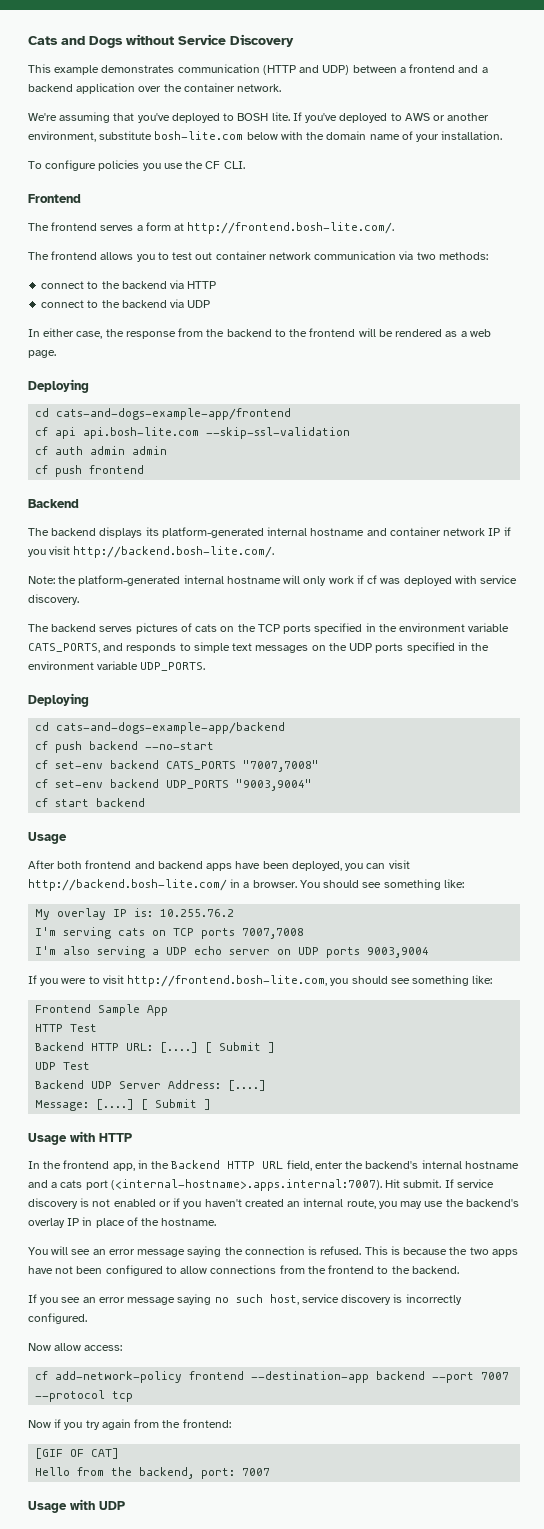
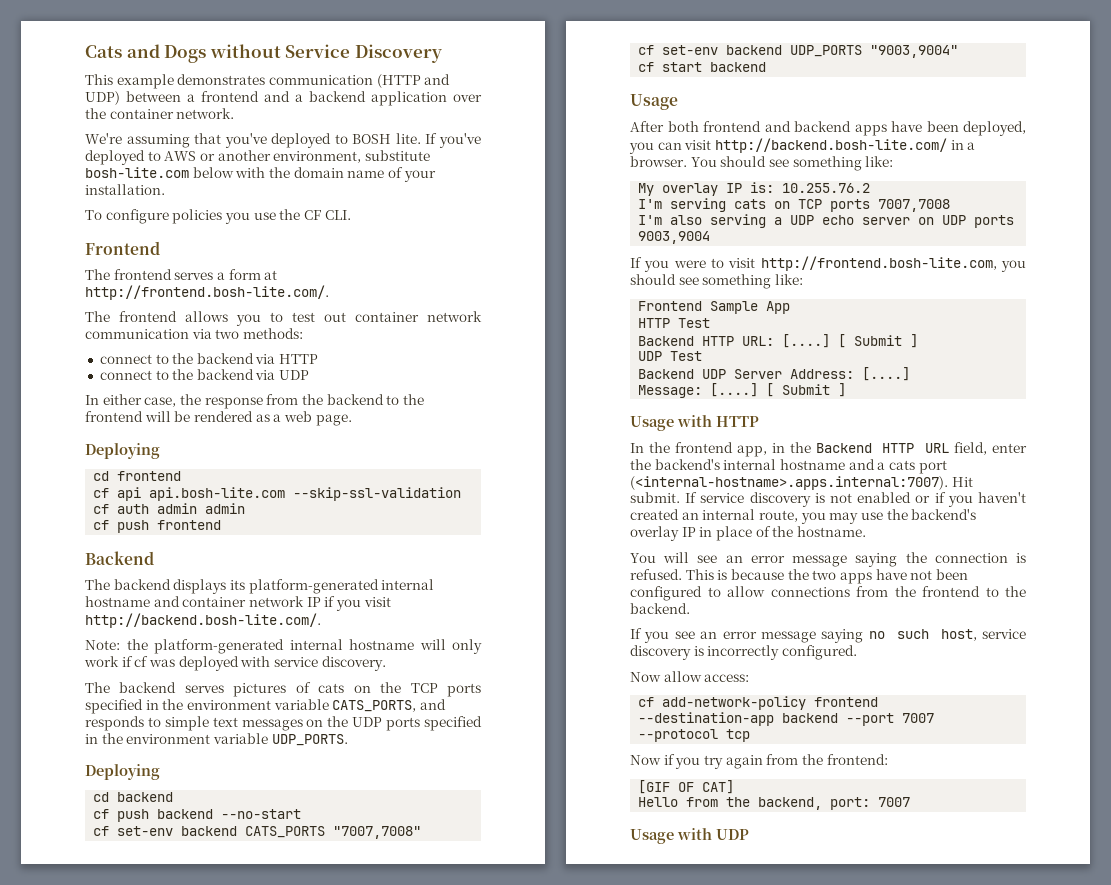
- cd cats-and-dogs-example-app/frontend
+ cd frontend
- cd cats-and-dogs-example-app/backend
+ cd backend

